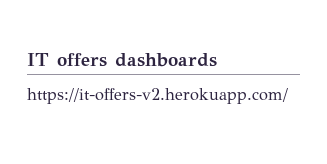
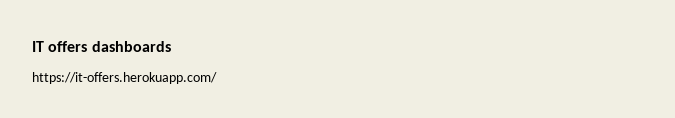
- https://it-offers-v2.herokuapp.com/
+ https://it-offers.herokuapp.com/

